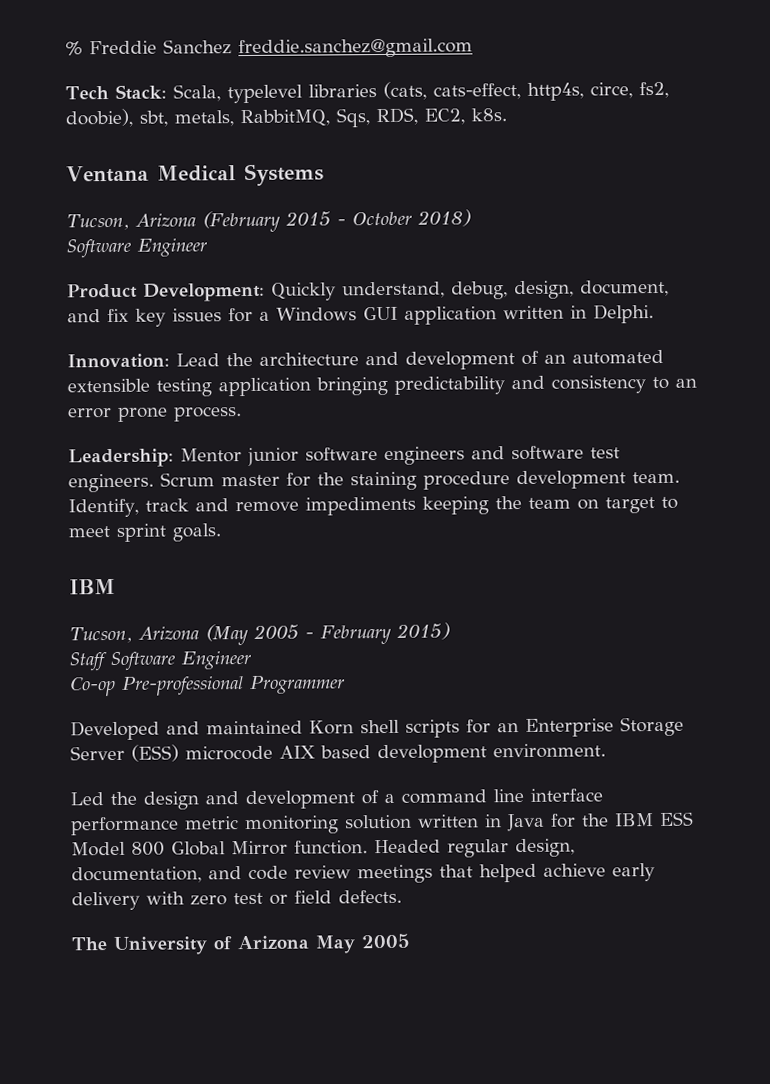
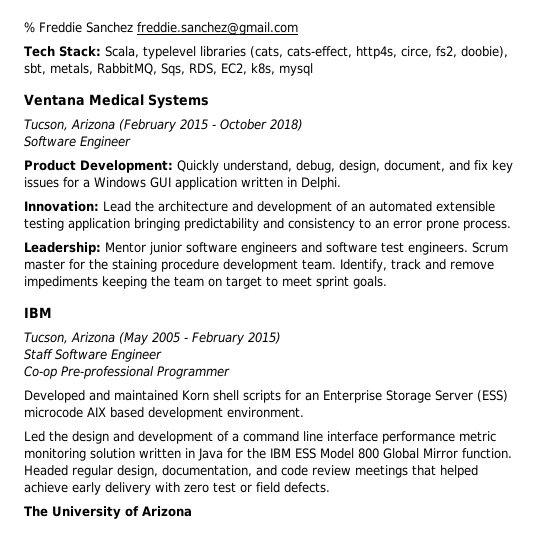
- Tech Stack: Scala, typelevel libraries (cats, cats-effect, http4s, circe, fs2, doobie), sbt, metals, RabbitMQ, Sqs, RDS, EC2, k8s.
+ Tech Stack: Scala, typelevel libraries (cats, cats-effect, http4s, circe, fs2, doobie), sbt, metals, RabbitMQ, Sqs, RDS, EC2, k8s, mysql
- The University of Arizona May 2005
+ The University of Arizona

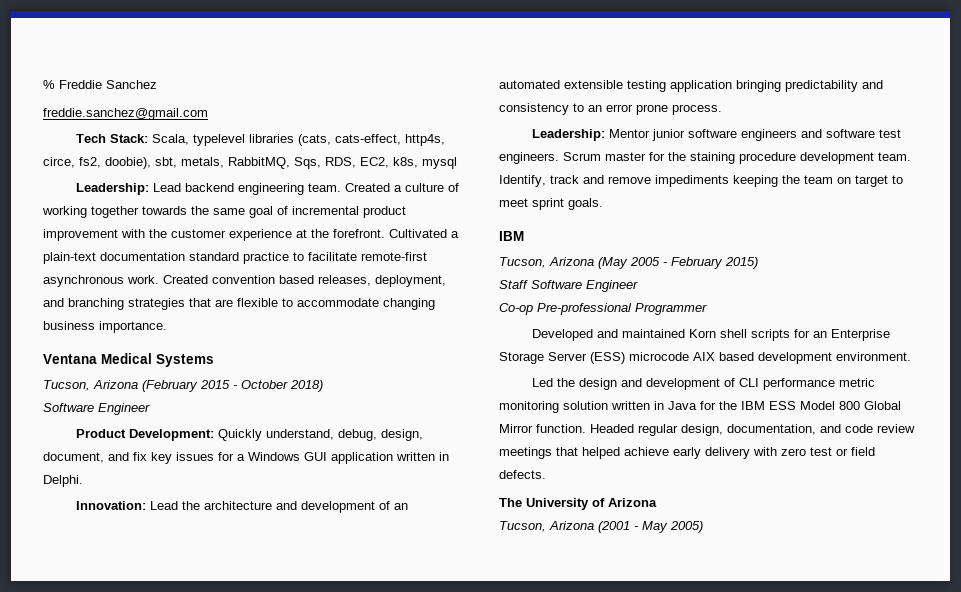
- % Freddie Sanchez freddie.sanchez@gmail.com
+ % Freddie Sanchez
+ freddie.sanchez@gmail.com
+ Leadership: Lead backend engineering team. Created a culture of working together towards the same goal of incremental product improvement with the customer experience at the forefront. Cultivated a plain-text documentation standard practice to facilitate remote-first asynchronous work. Created convention based releases, deployment, and branching strategies that are flexible to accommodate changing business importance.
- Led the design and development of a command line interface performance metric monitoring solution written in Java for the IBM ESS Model 800 Global Mirror function.
+ Led the design and development of CLI performance metric monitoring solution written in Java for the IBM ESS Model 800 Global Mirror function.
+ Tucson, Arizona (2001 - May 2005)

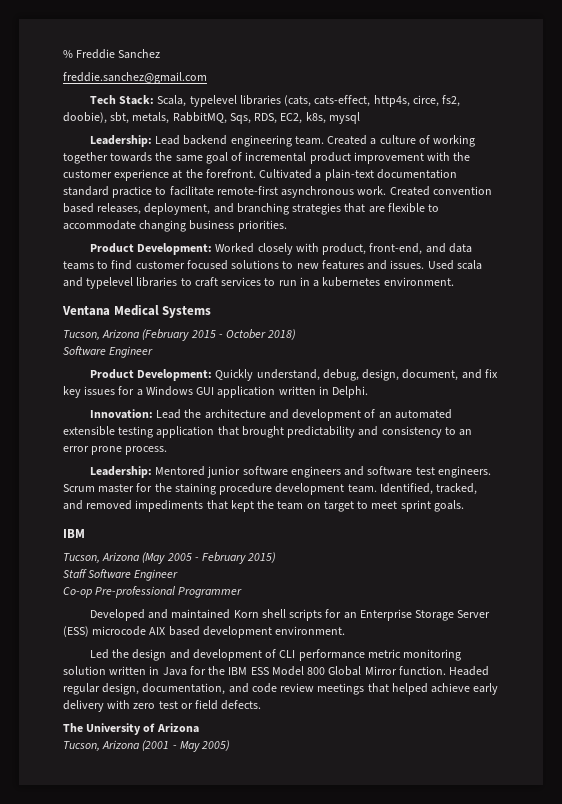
- Created convention based releases, deployment, and branching strategies that are flexible to accommodate changing business importance.
+ Created convention based releases, deployment, and branching strategies that are flexible to accommodate changing business priorities.
+ Product Development: Worked closely with product, front-end, and data teams to find customer focused solutions to new features and issues. Used scala and typelevel libraries to craft services to run in a kubernetes environment.
- Innovation: Lead the architecture and development of an automated extensible testing application bringing predictability and consistency to an error prone process.
+ Innovation: Lead the architecture and development of an automated extensible testing application that brought predictability and consistency to an error prone process.
- Leadership: Mentor junior software engineers and software test engineers.
+ Leadership: Mentored junior software engineers and software test engineers.
- Identify, track and remove impediments keeping the team on target to meet sprint goals.
+ Identified, tracked, and removed impediments that kept the team on target to meet sprint goals.

